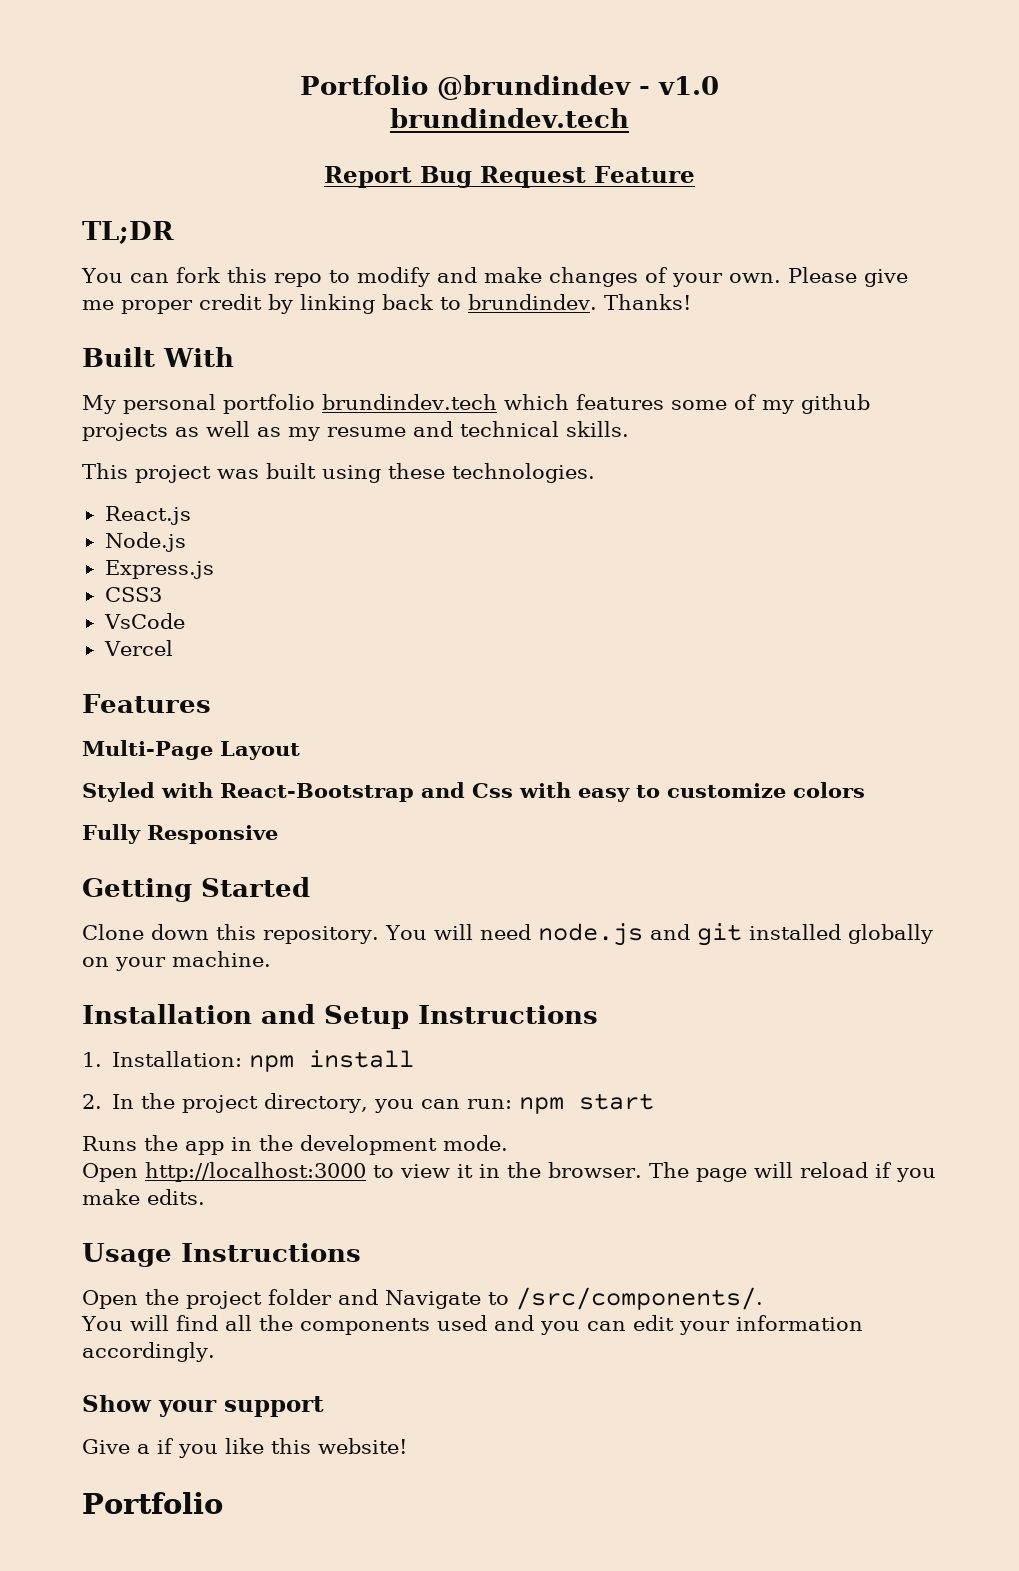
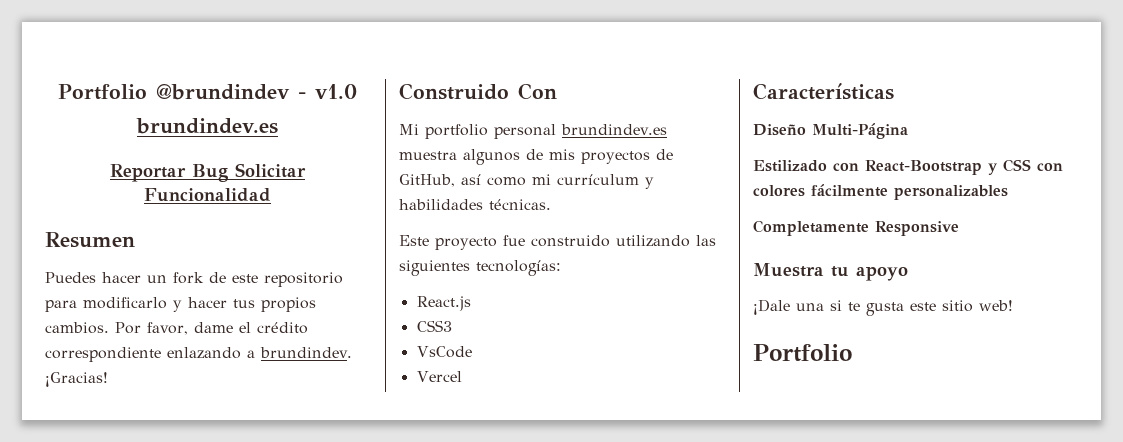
  Portfolio @brundindev - v1.0
- brundindev.tech
- Report Bug Request Feature
- TL;DR
- You can fork this repo to modify and make changes of your own. Please give me proper credit by linking back to brundindev. Thanks!
- Built With
- My personal portfolio brundindev.tech which features some of my github projects as well as my resume and technical skills.
- This project was built using these technologies.
+ brundindev.es
+ Reportar Bug Solicitar Funcionalidad
+ Resumen
+ Puedes hacer un fork de este repositorio para modificarlo y hacer tus propios cambios. Por favor, dame el crédito correspondiente enlazando a brundindev. ¡Gracias!
+ Construido Con
+ Mi portfolio personal brundindev.es muestra algunos de mis proyectos de GitHub, así como mi currículum y habilidades técnicas.
+ Este proyecto fue construido utilizando las siguientes tecnologías:
- Node.js
- Express.js
- Features
- Multi-Page Layout
- Styled with React-Bootstrap and Css with easy to customize colors
- Fully Responsive
- Getting Started
- Clone down this repository. You will need node.js and git installed globally on your machine.
- Installation and Setup Instructions
- 1. Installation: npm install
- 2. In the project directory, you can run: npm start
- Runs the app in the development mode.
- Open http://localhost:3000 to view it in the browser. The page will reload if you make edits.
- Usage Instructions
- Open the project folder and Navigate to /src/components/.
- You will find all the components used and you can edit your information accordingly.
- Show your support
- Give a if you like this website!
+ Características
+ Diseño Multi-Página
+ Estilizado con React-Bootstrap y CSS con colores fácilmente personalizables
+ Completamente Responsive
+ Muestra tu apoyo
+ ¡Dale una si te gusta este sitio web!

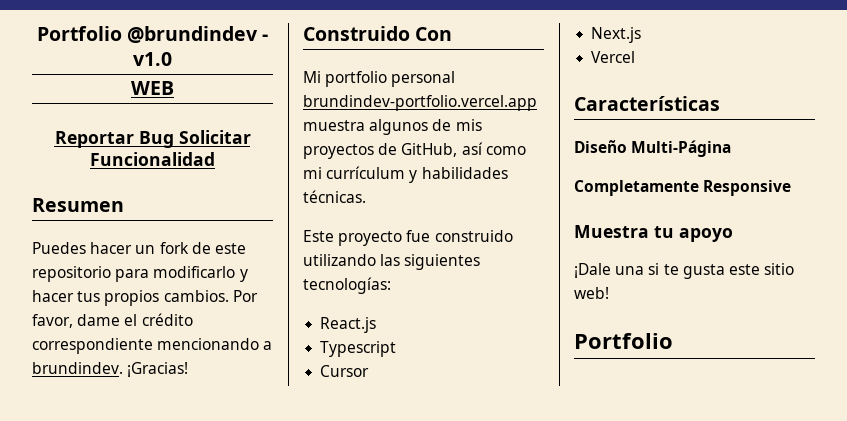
  Portfolio @brundindev - v1.0
- brundindev.es
+ WEB
- Por favor, dame el crédito correspondiente enlazando a brundindev.
+ Por favor, dame el crédito correspondiente mencionando a brundindev.
- Mi portfolio personal brundindev.es muestra algunos de mis proyectos de GitHub, así como mi currículum y habilidades técnicas.
+ Mi portfolio personal brundindev-portfolio.vercel.app muestra algunos de mis proyectos de GitHub, así como mi currículum y habilidades técnicas.
- CSS3
- VsCode
+ Typescript
+ Cursor
+ Next.js
- Estilizado con React-Bootstrap y CSS con colores fácilmente personalizables

